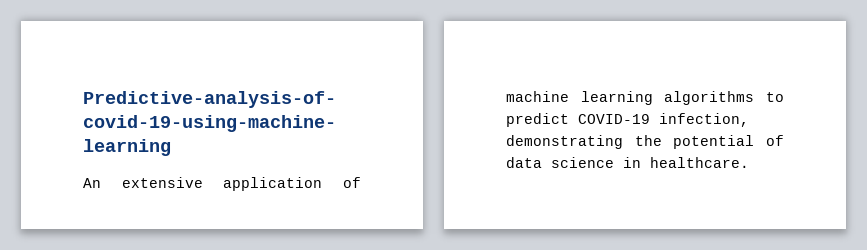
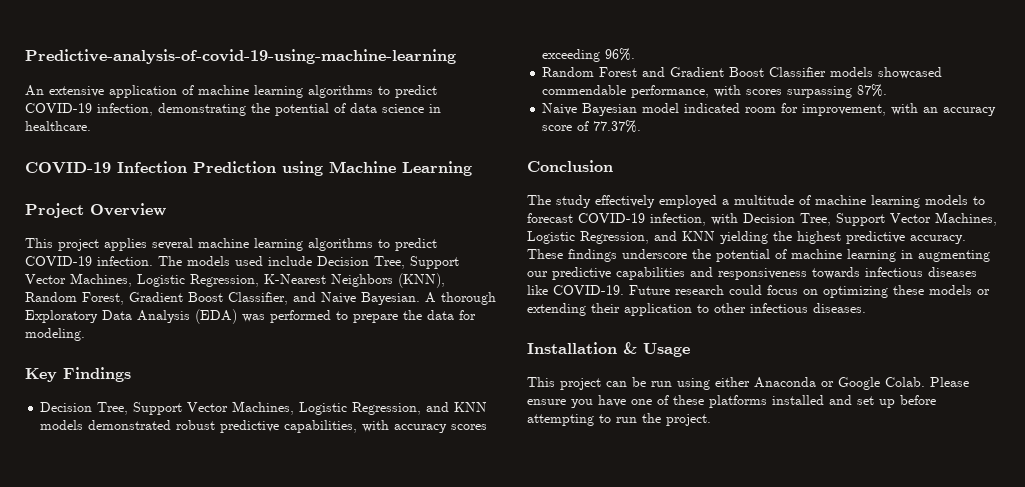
+ COVID-19 Infection Prediction using Machine Learning
+ Project Overview
+ This project applies several machine learning algorithms to predict COVID-19 infection. The models used include Decision Tree, Support Vector Machines, Logistic Regression, K-Nearest Neighbors (KNN), Random Forest, Gradient Boost Classifier, and Naive Bayesian. A thorough Exploratory Data Analysis (EDA) was performed to prepare the data for modeling.
+ Key Findings
+ Decision Tree, Support Vector Machines, Logistic Regression, and KNN models demonstrated robust predictive capabilities, with accuracy scores exceeding 96%.
+ Random Forest and Gradient Boost Classifier models showcased commendable performance, with scores surpassing 87%.
+ Naive Bayesian model indicated room for improvement, with an accuracy score of 77.37%.
+ Conclusion
+ The study effectively employed a multitude of machine learning models to forecast COVID-19 infection, with Decision Tree, Support Vector Machines, Logistic Regression, and KNN yielding the highest predictive accuracy. These findings underscore the potential of machine learning in augmenting our predictive capabilities and responsiveness towards infectious diseases like COVID-19. Future research could focus on optimizing these models or extending their application to other infectious diseases.
+ Installation & Usage
+ This project can be run using either Anaconda or Google Colab. Please ensure you have one of these platforms installed and set up before attempting to run the project.

